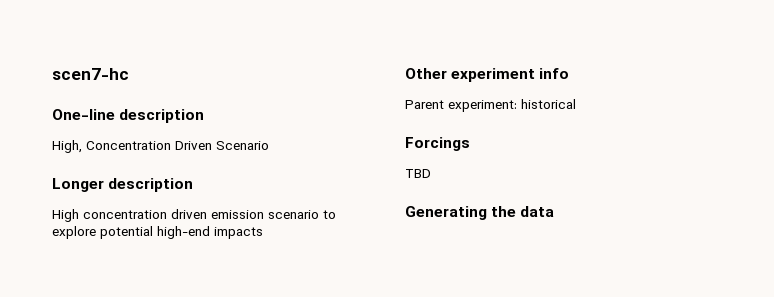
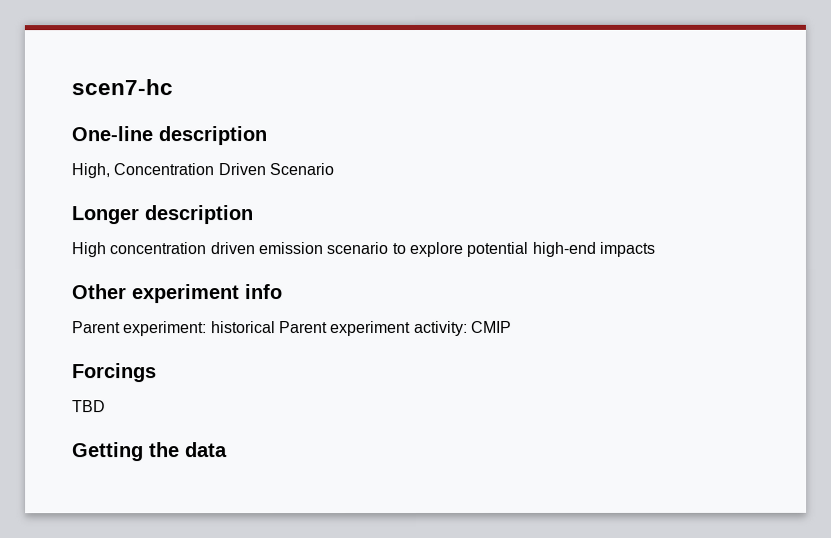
- Parent experiment: historical
+ Parent experiment: historical Parent experiment activity: CMIP
- Generating the data
+ Getting the data

